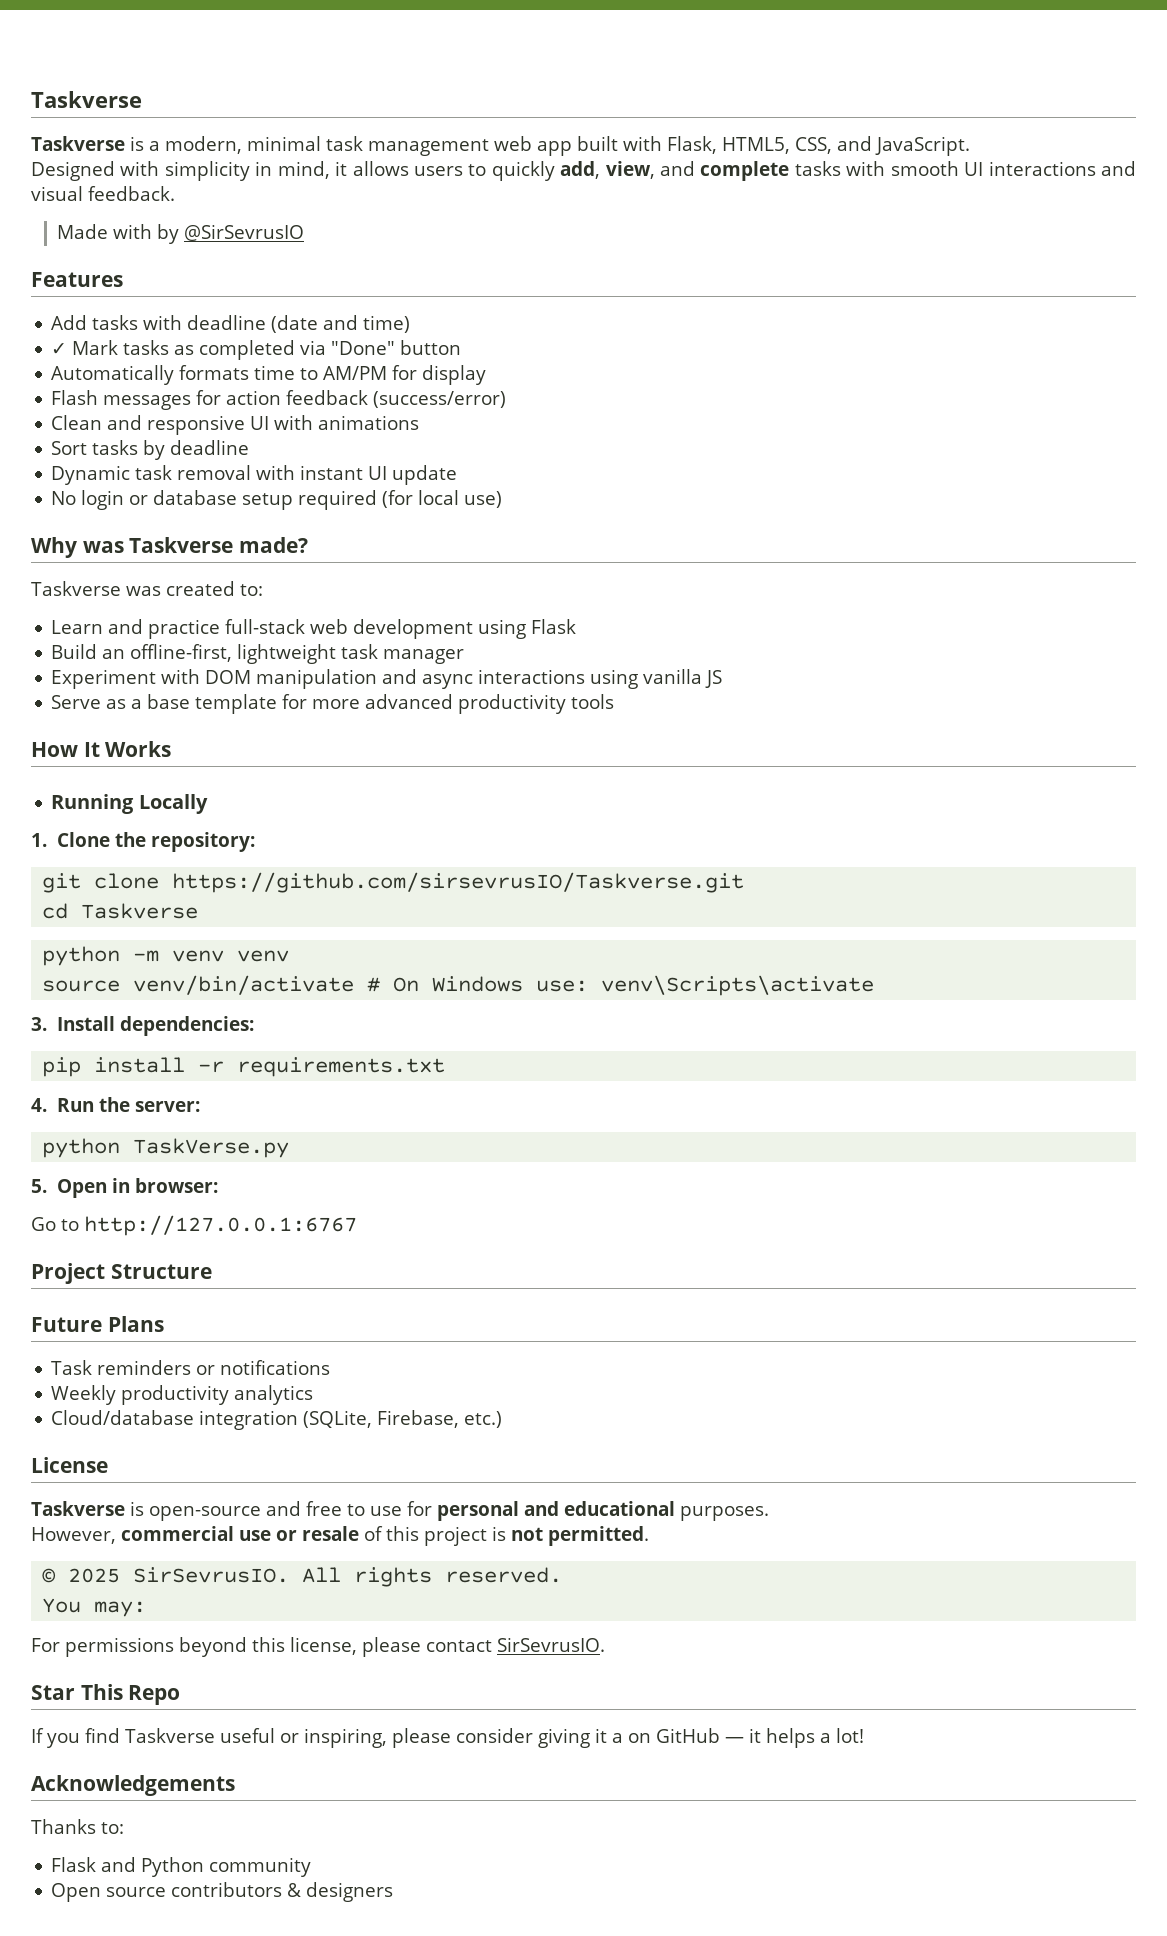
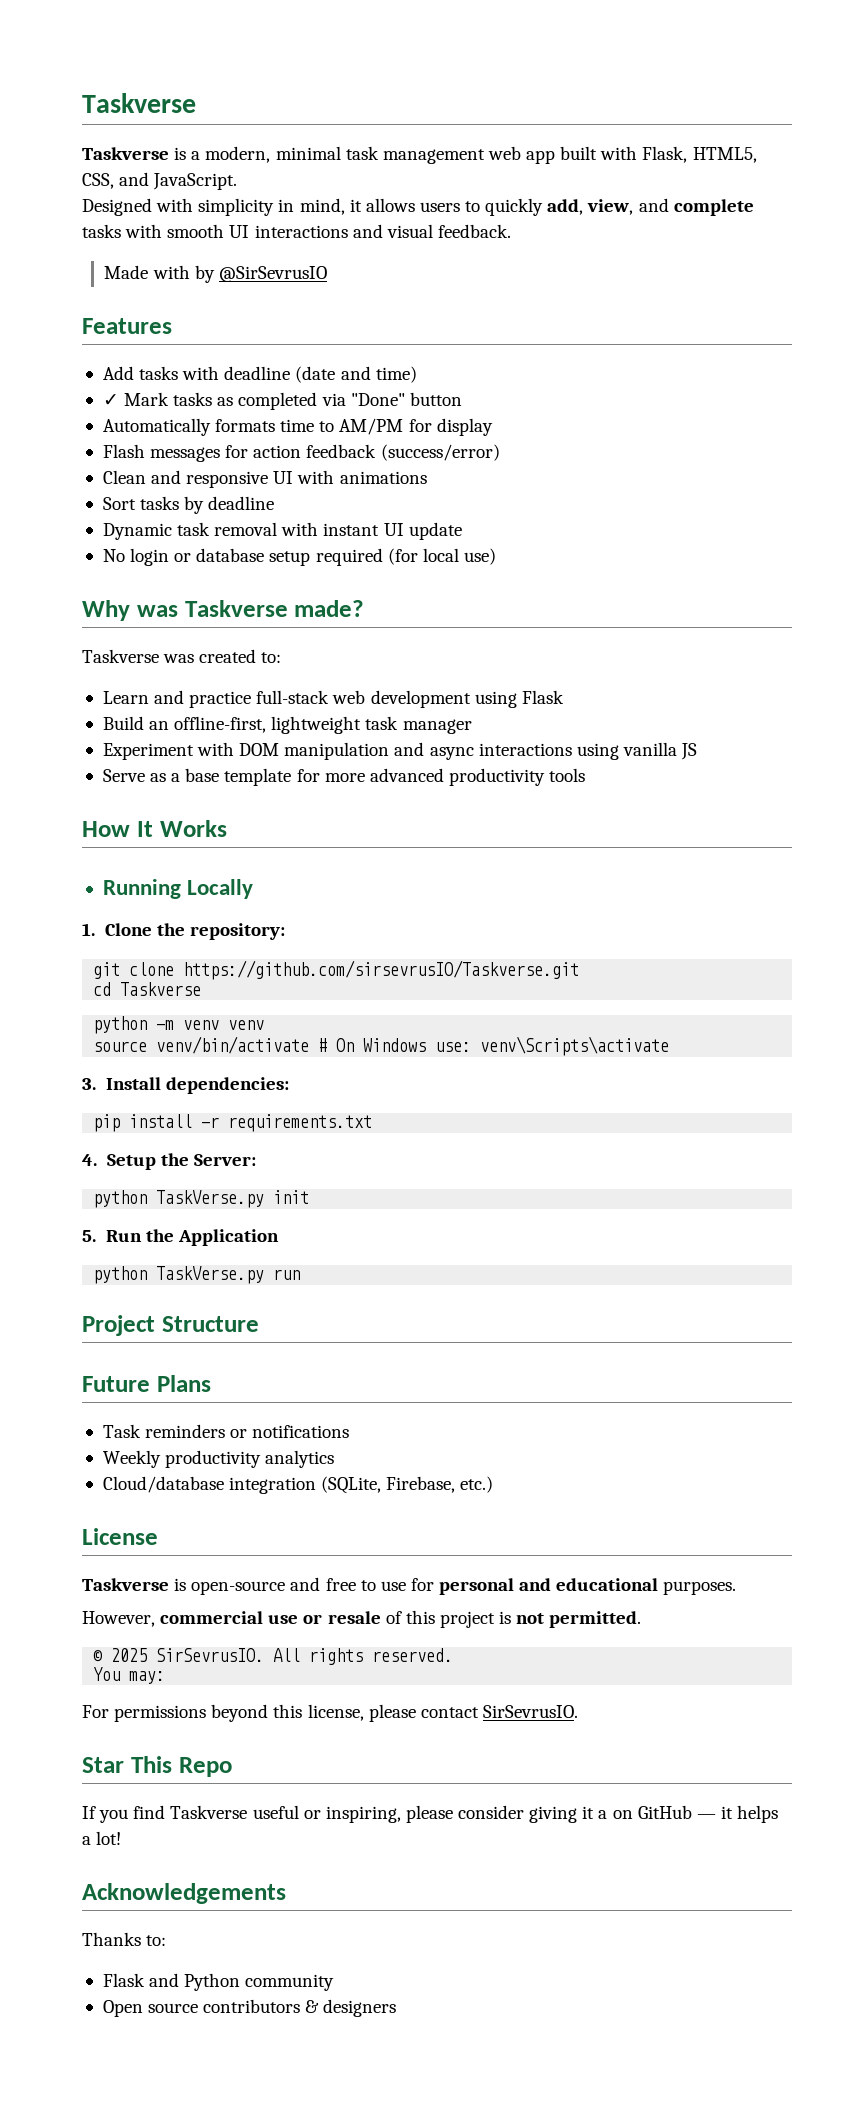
- 4. Run the server:
- python TaskVerse.py
+ 4. Setup the Server:
+ python TaskVerse.py init
- 5. Open in browser:
- Go to http://127.0.0.1:6767
+ 5. Run the Application
+ python TaskVerse.py run

